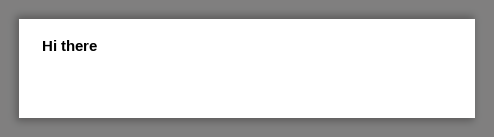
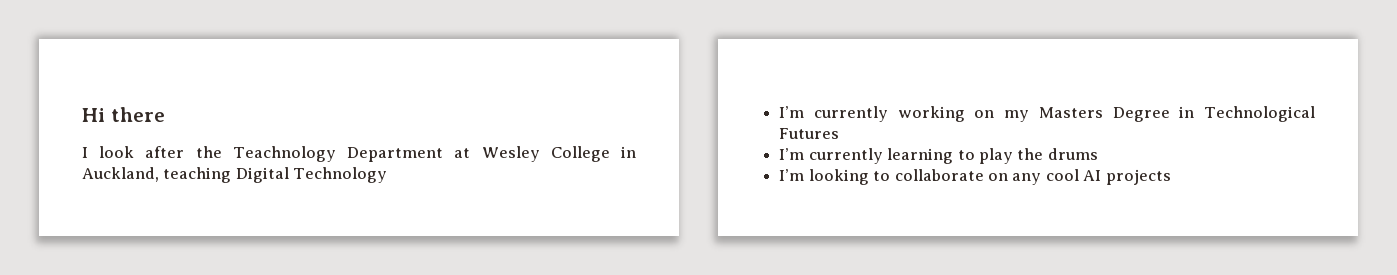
+ I look after the Teachnology Department at Wesley College in Auckland, teaching Digital Technology
+ I’m currently working on my Masters Degree in Technological Futures
+ I’m currently learning to play the drums
+ I’m looking to collaborate on any cool AI projects

